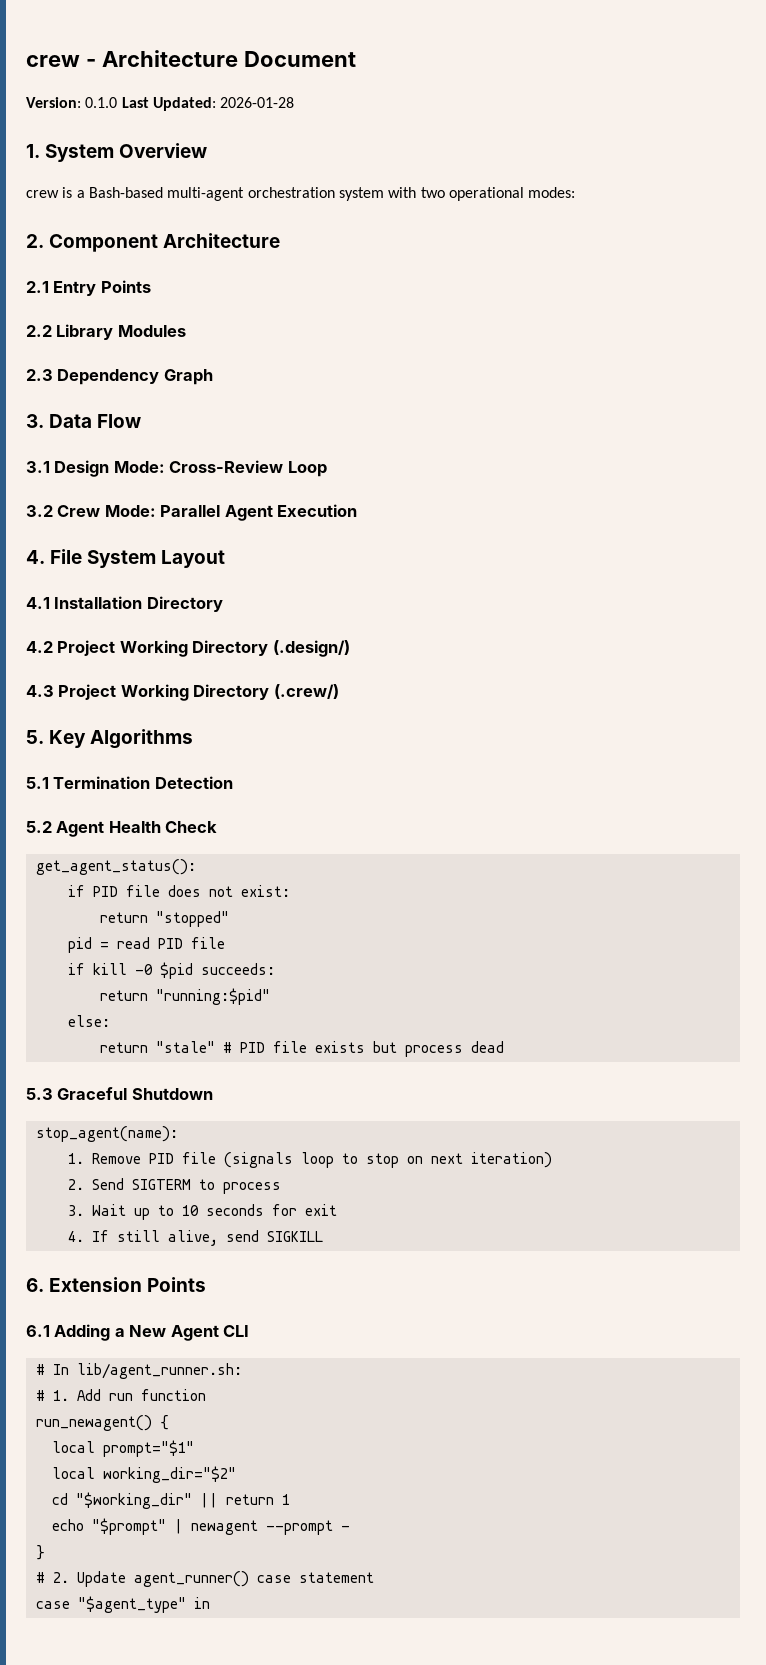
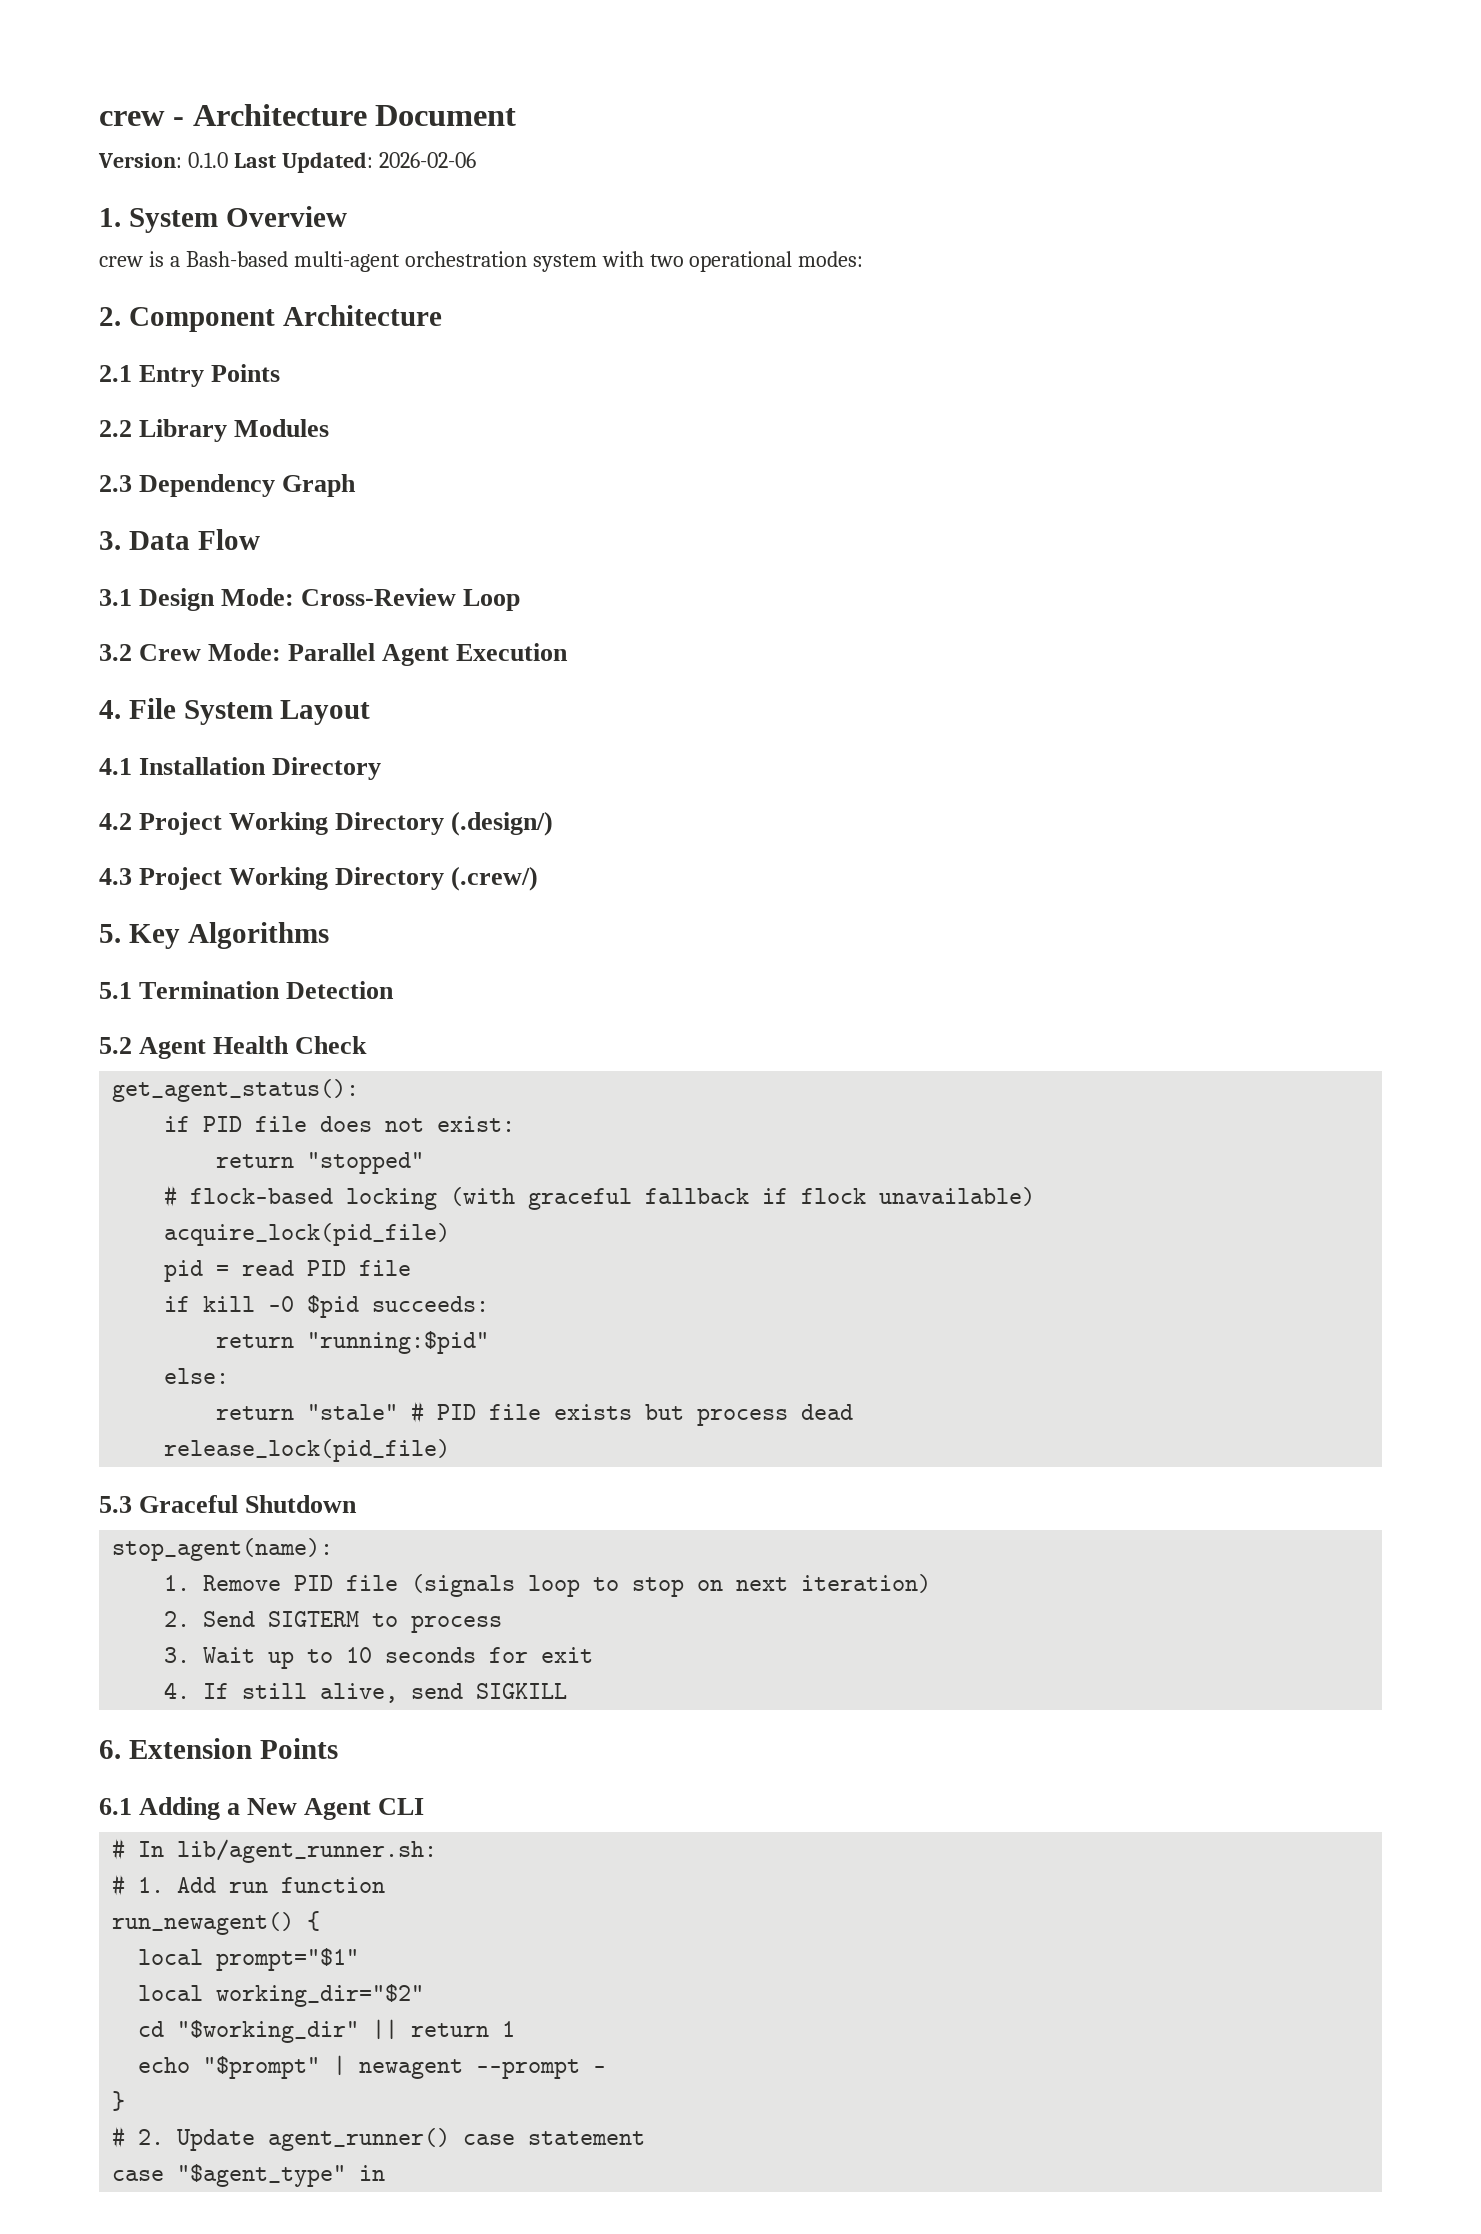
- Version: 0.1.0 Last Updated: 2026-01-28
+ Version: 0.1.0 Last Updated: 2026-02-06
+ # flock-based locking (with graceful fallback if flock unavailable)
+ acquire_lock(pid_file)
+ release_lock(pid_file)

